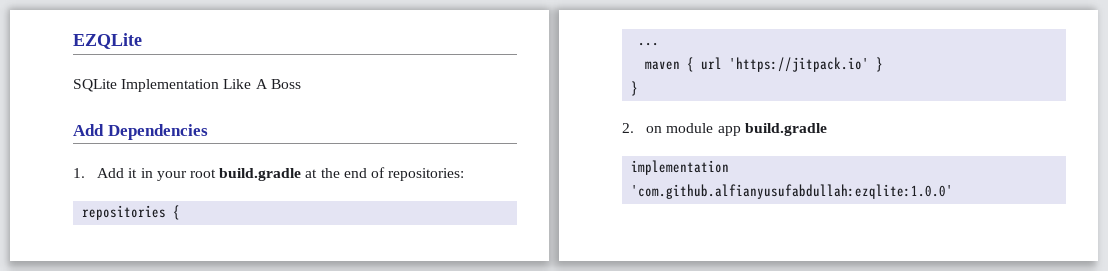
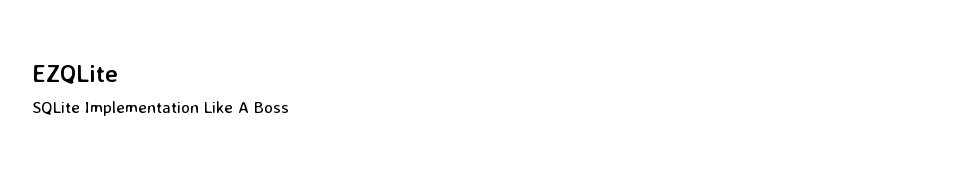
- Add Dependencies
- 1. Add it in your root build.gradle at the end of repositories:
- repositories {
- ...
- maven { url 'https://jitpack.io' }
- }
- 2. on module app build.gradle
- implementation 'com.github.alfianyusufabdullah:ezqlite:1.0.0'

